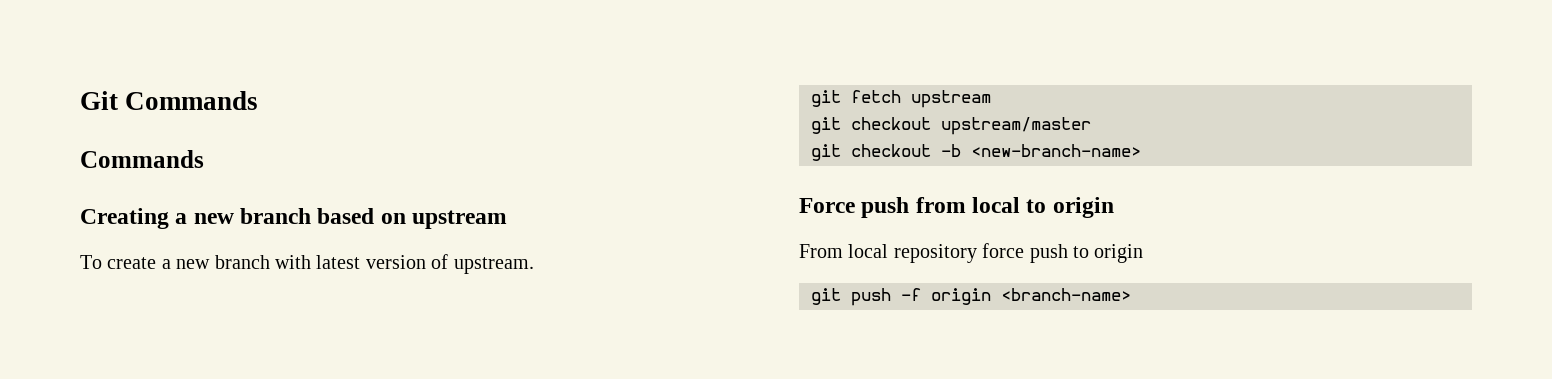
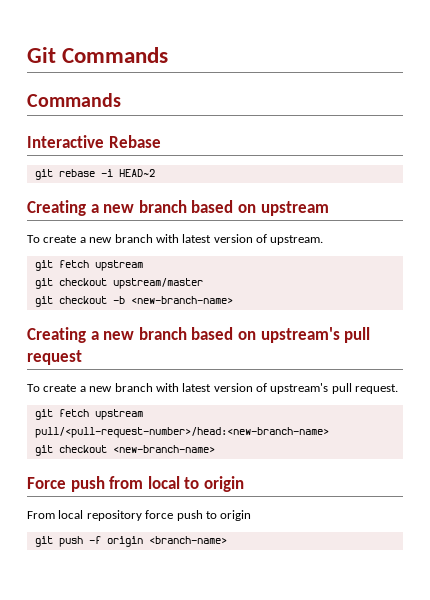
+ Interactive Rebase
+ git rebase -i HEAD~2
+ Creating a new branch based on upstream's pull request
+ To create a new branch with latest version of upstream's pull request.
+ git fetch upstream pull/<pull-request-number>/head:<new-branch-name>
+ git checkout <new-branch-name>

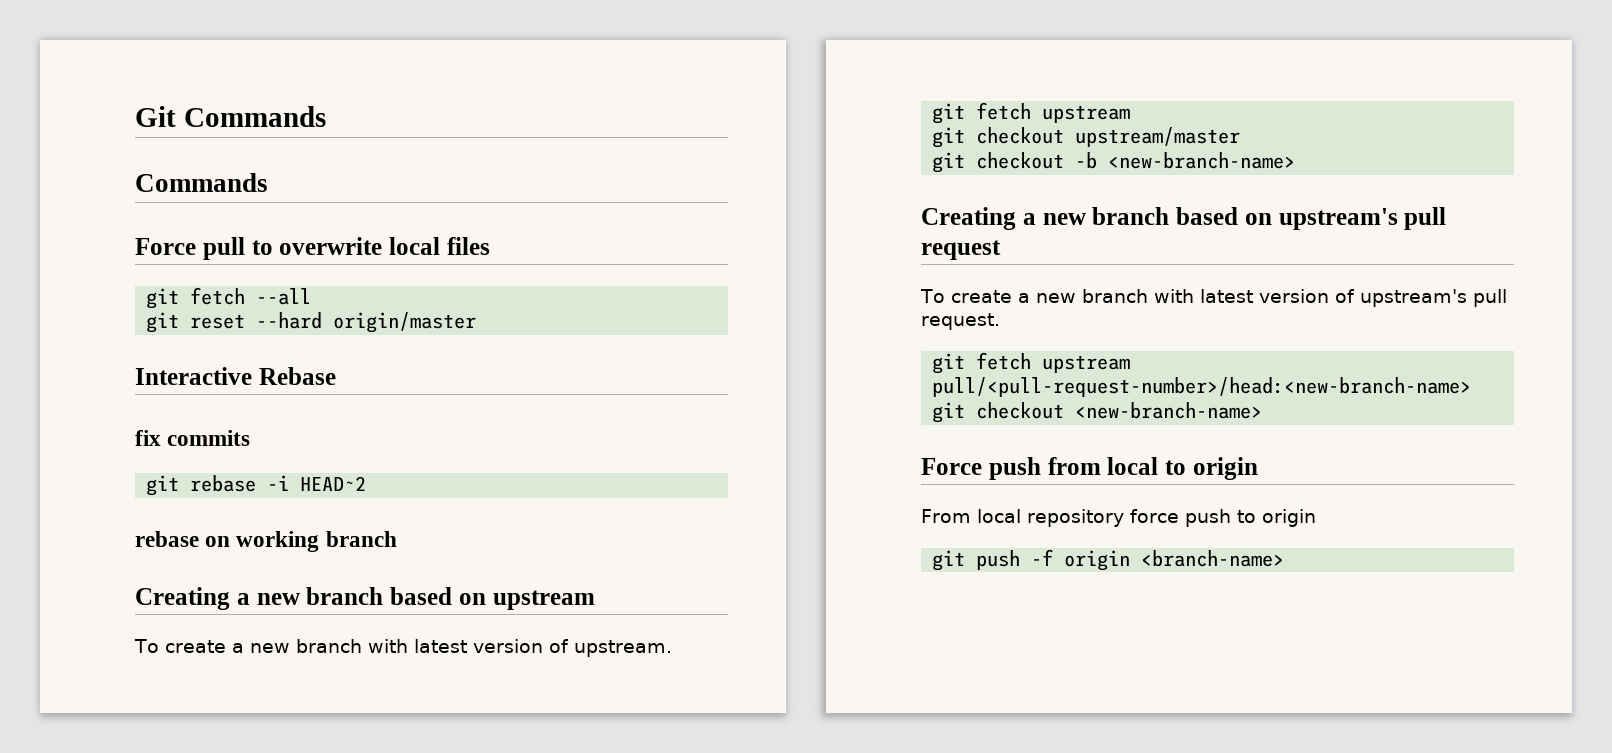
+ Force pull to overwrite local files
+ git fetch --all
+ git reset --hard origin/master
+ fix commits
+ rebase on working branch

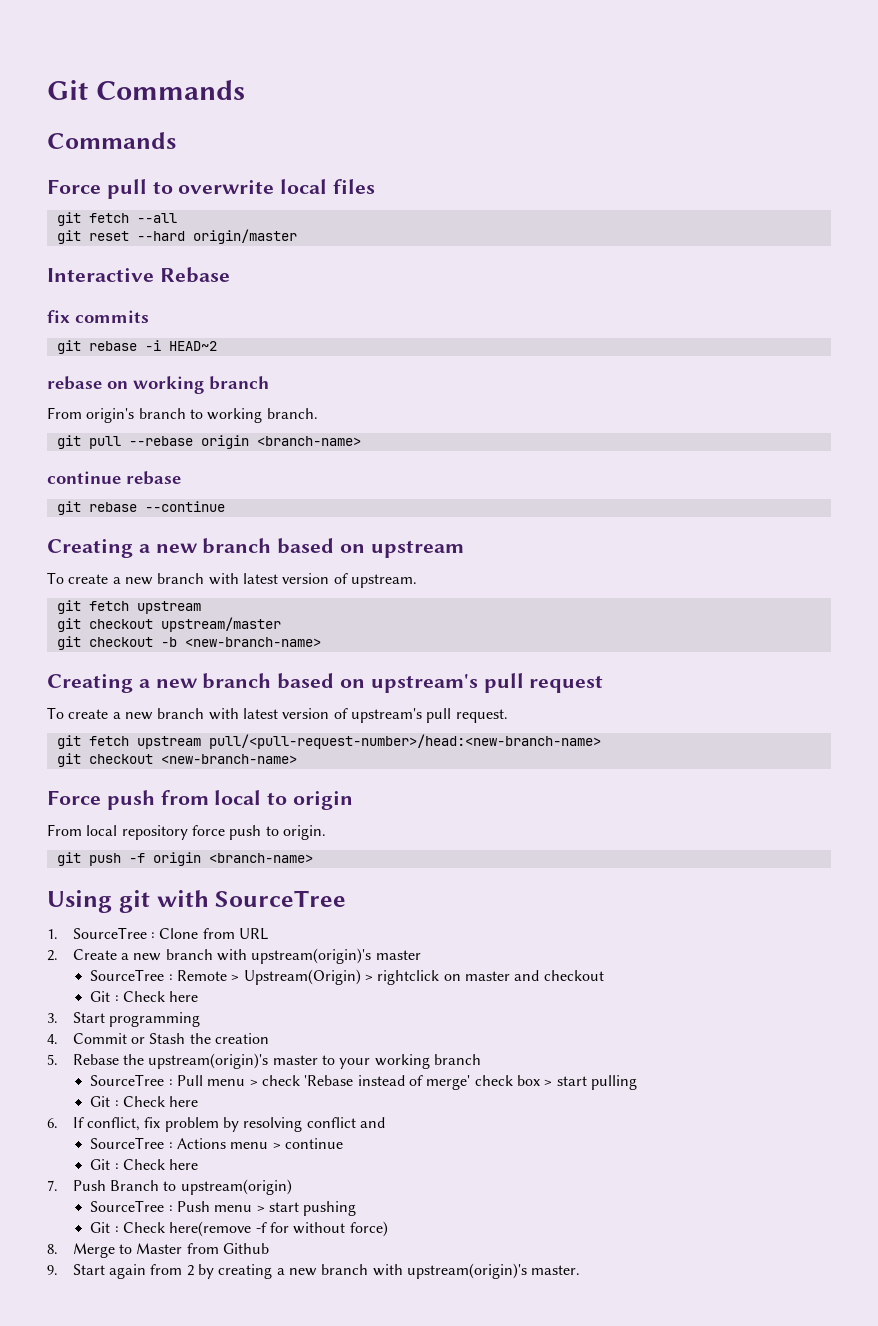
+ From origin's branch to working branch.
+ git pull --rebase origin <branch-name>
+ continue rebase
+ git rebase --continue
- From local repository force push to origin
+ From local repository force push to origin.
+ Using git with SourceTree
+ 1. SourceTree : Clone from URL
+ 2. Create a new branch with upstream(origin)'s master
+ SourceTree : Remote > Upstream(Origin) > rightclick on master and checkout
+ Git : Check here
+ 3. Start programming
+ 4. Commit or Stash the creation
+ 5. Rebase the upstream(origin)'s master to your working branch
+ SourceTree : Pull menu > check 'Rebase instead of merge' check box > start pulling
+ Git : Check here
+ 6. If conflict, fix problem by resolving conflict and
+ SourceTree : Actions menu > continue
+ Git : Check here
+ 7. Push Branch to upstream(origin)
+ SourceTree : Push menu > start pushing
+ Git : Check here(remove -f for without force)
+ 8. Merge to Master from Github
+ 9. Start again from 2 by creating a new branch with upstream(origin)'s master.

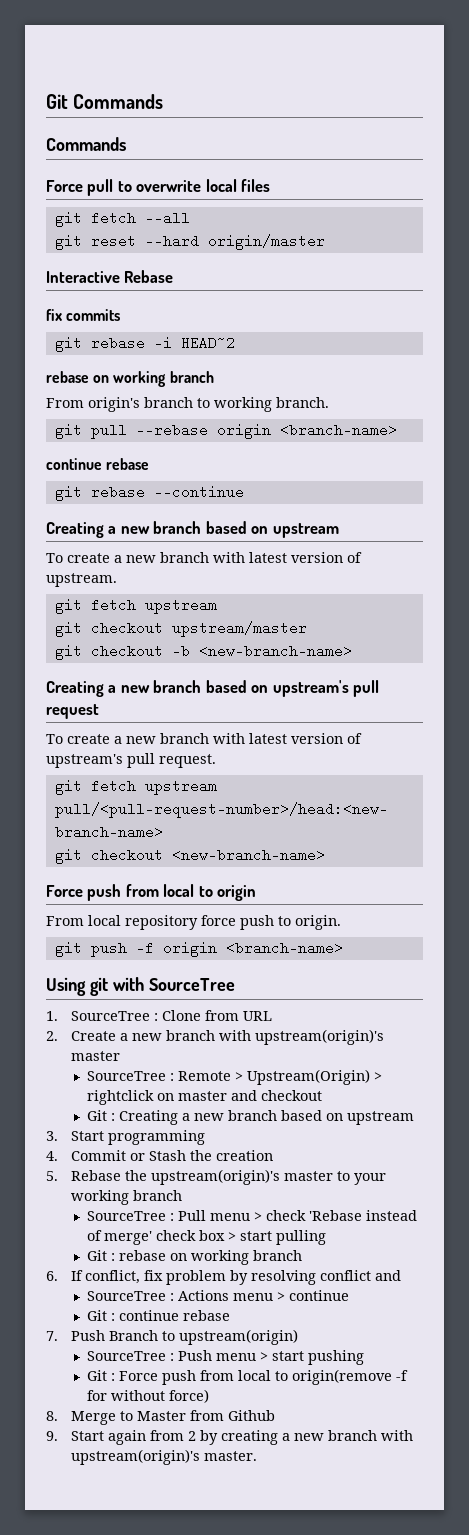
  SourceTree : Remote > Upstream(Origin) > rightclick on master and checkout
- Git : Check here
+ Git : Creating a new branch based on upstream
  SourceTree : Pull menu > check 'Rebase instead of merge' check box > start pulling
- Git : Check here
+ Git : rebase on working branch
  SourceTree : Actions menu > continue
- Git : Check here
+ Git : continue rebase
- Git : Check here(remove -f for without force)
+ Git : Force push from local to origin(remove -f for without force)

